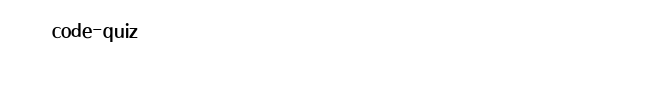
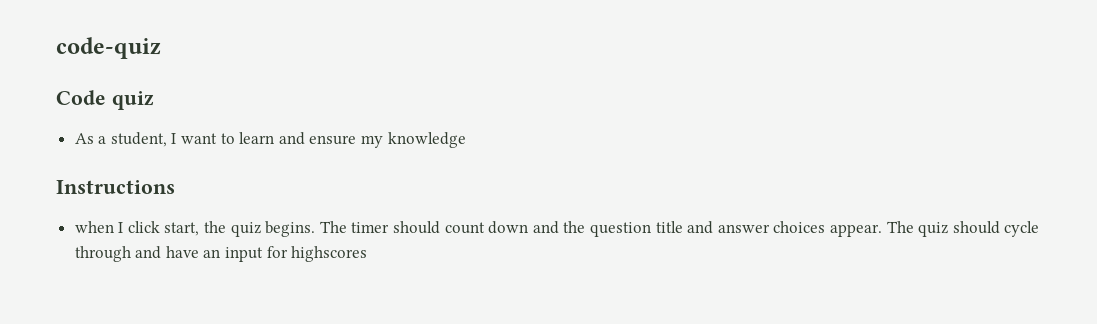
+ Code quiz
+ As a student, I want to learn and ensure my knowledge
+ Instructions
+ when I click start, the quiz begins. The timer should count down and the question title and answer choices appear. The quiz should cycle through and have an input for highscores

